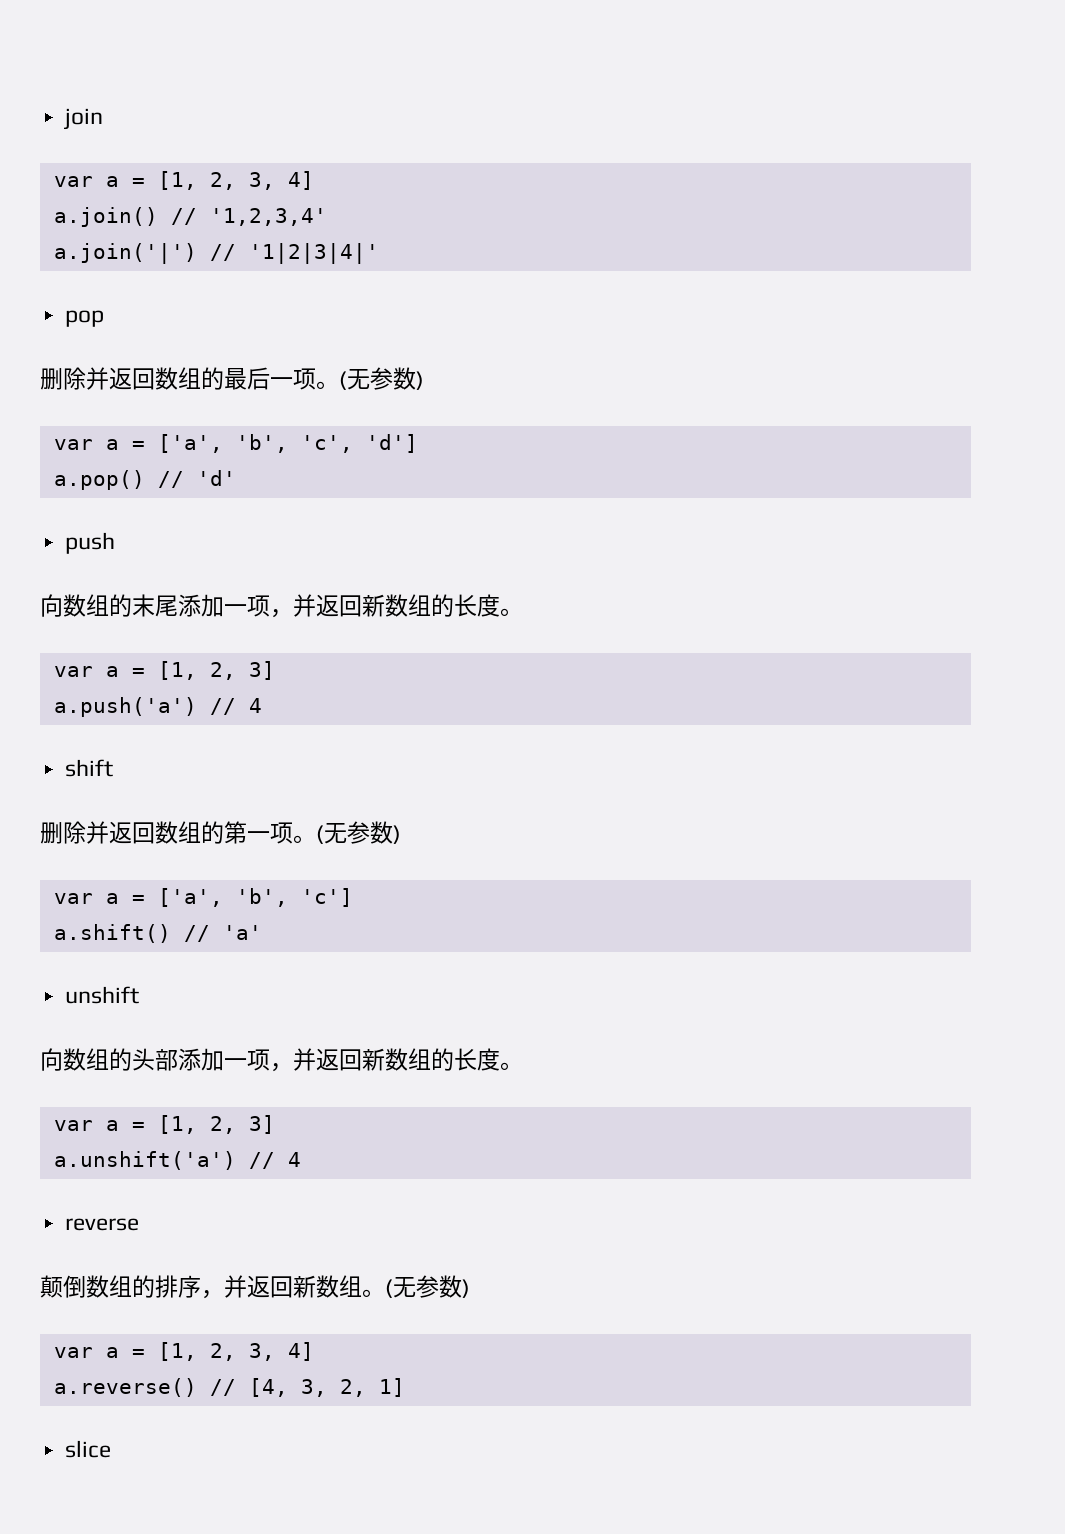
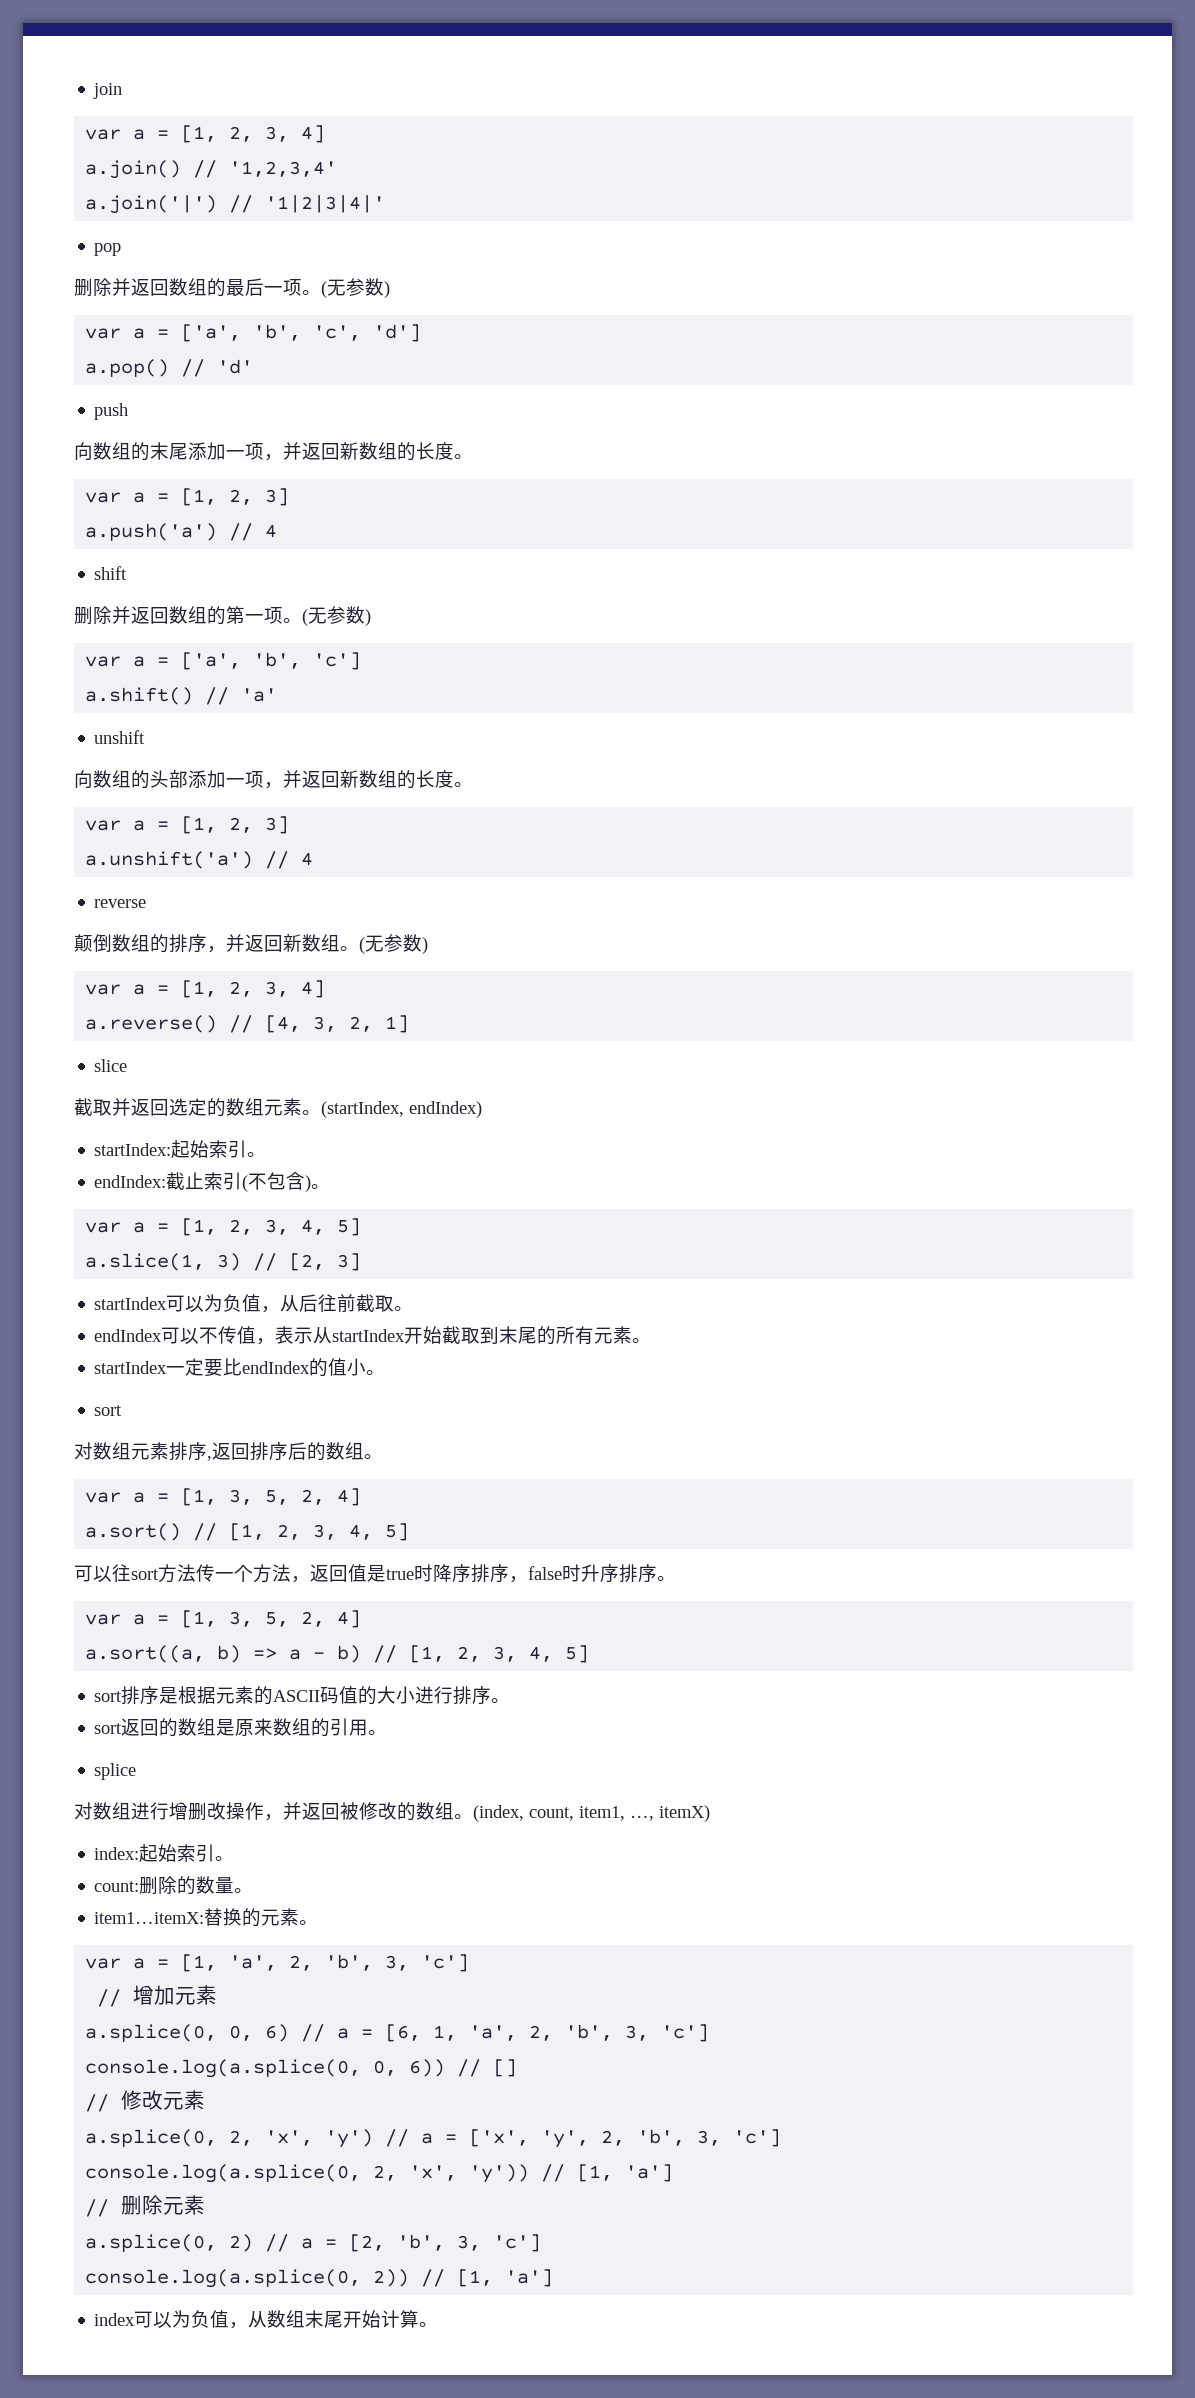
+ 截取并返回选定的数组元素。(startIndex, endIndex)
+ startIndex:起始索引。
+ endIndex:截止索引(不包含)。
+ var a = [1, 2, 3, 4, 5]
+ a.slice(1, 3) // [2, 3]
+ startIndex可以为负值，从后往前截取。
+ endIndex可以不传值，表示从startIndex开始截取到末尾的所有元素。
+ startIndex一定要比endIndex的值小。
+ sort
+ 对数组元素排序,返回排序后的数组。
+ var a = [1, 3, 5, 2, 4]
+ a.sort() // [1, 2, 3, 4, 5]
+ 可以往sort方法传一个方法，返回值是true时降序排序，false时升序排序。
+ var a = [1, 3, 5, 2, 4]
+ a.sort((a, b) => a - b) // [1, 2, 3, 4, 5]
+ sort排序是根据元素的ASCII码值的大小进行排序。
+ sort返回的数组是原来数组的引用。
+ splice
+ 对数组进行增删改操作，并返回被修改的数组。(index, count, item1, …, itemX)
+ index:起始索引。
+ count:删除的数量。
+ item1…itemX:替换的元素。
+ var a = [1, 'a', 2, 'b', 3, 'c']
+ // 增加元素
+ a.splice(0, 0, 6) // a = [6, 1, 'a', 2, 'b', 3, 'c']
+ console.log(a.splice(0, 0, 6)) // []
+ // 修改元素
+ a.splice(0, 2, 'x', 'y') // a = ['x', 'y', 2, 'b', 3, 'c']
+ console.log(a.splice(0, 2, 'x', 'y')) // [1, 'a']
+ // 删除元素
+ a.splice(0, 2) // a = [2, 'b', 3, 'c']
+ console.log(a.splice(0, 2)) // [1, 'a']
+ index可以为负值，从数组末尾开始计算。

